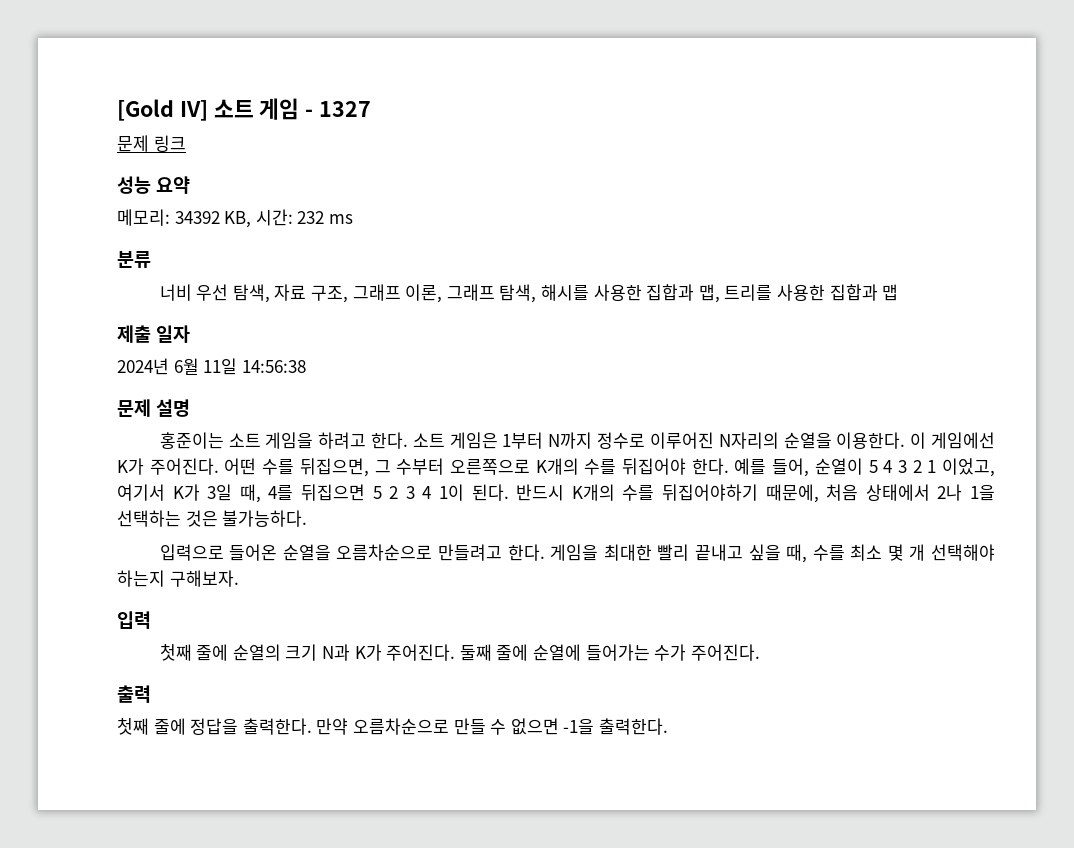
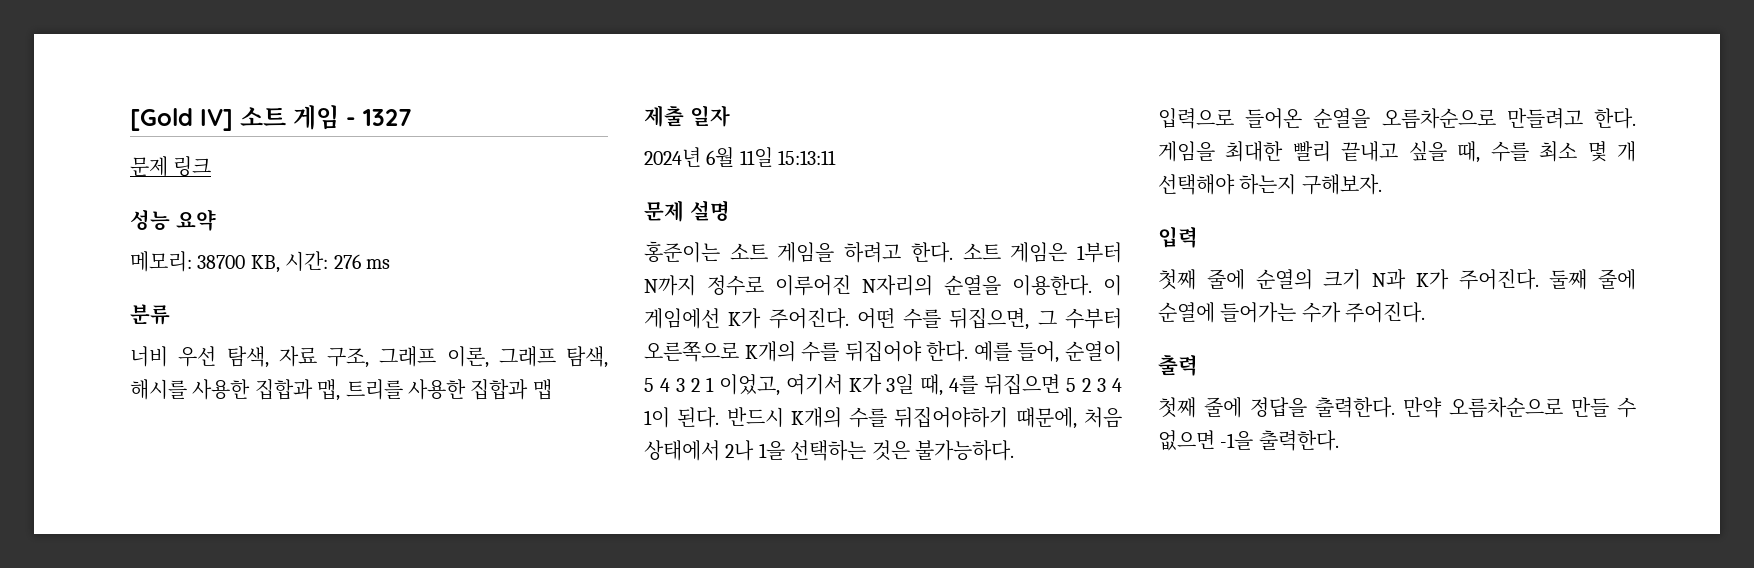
- 메모리: 34392 KB, 시간: 232 ms
+ 메모리: 38700 KB, 시간: 276 ms
- 2024년 6월 11일 14:56:38
+ 2024년 6월 11일 15:13:11

